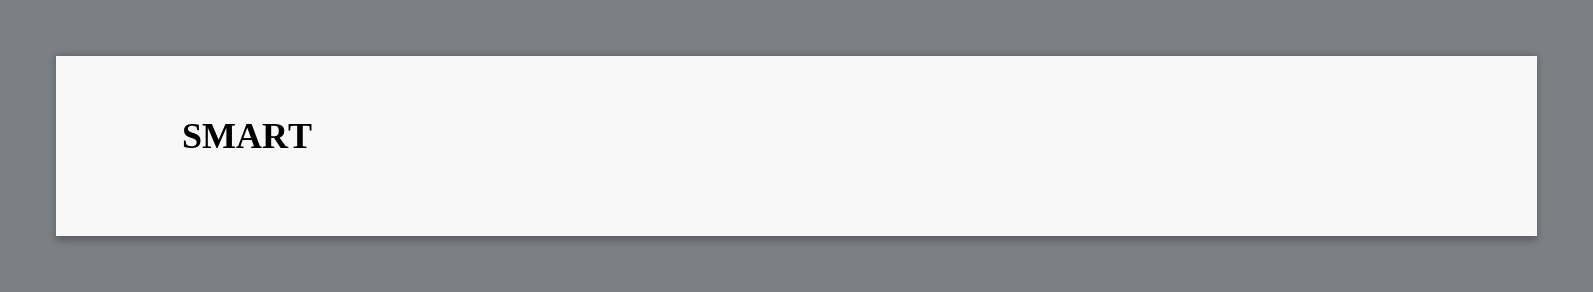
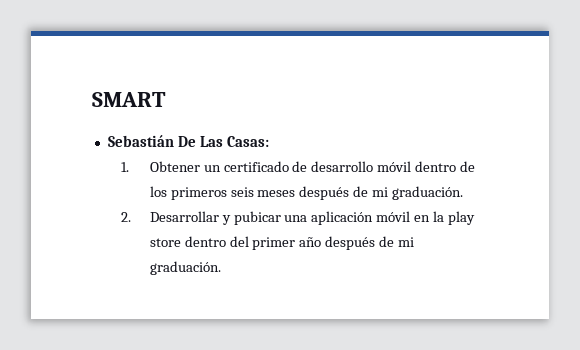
+ Sebastián De Las Casas:
+ 1. Obtener un certificado de desarrollo móvil dentro de los primeros seis meses después de mi graduación.
+ 2. Desarrollar y pubicar una aplicación móvil en la play store dentro del primer año después de mi graduación.

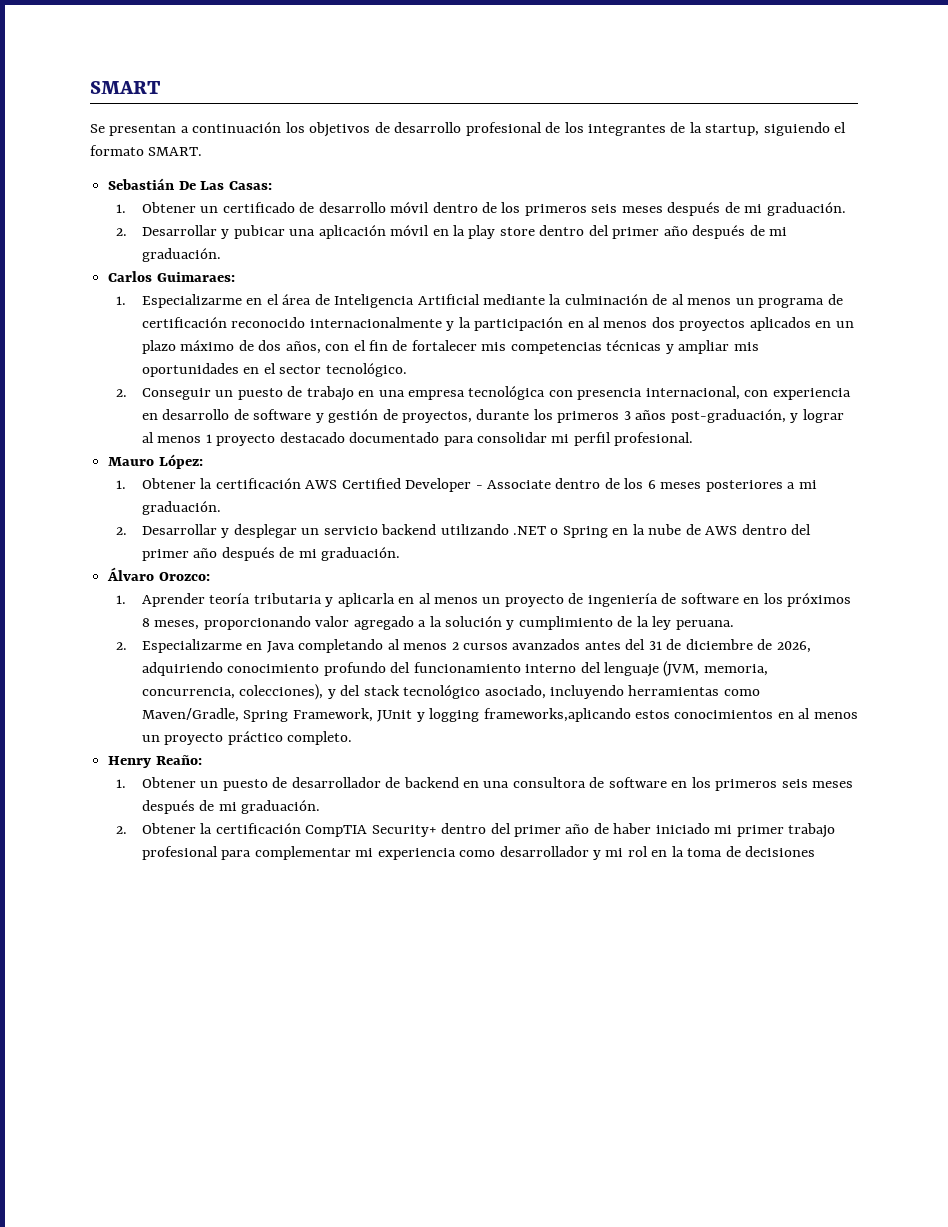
+ Se presentan a continuación los objetivos de desarrollo profesional de los integrantes de la startup, siguiendo el formato SMART.
+ Carlos Guimaraes:
+ 1. Especializarme en el área de Inteligencia Artificial mediante la culminación de al menos un programa de certificación reconocido internacionalmente y la participación en al menos dos proyectos aplicados en un plazo máximo de dos años, con el fin de fortalecer mis competencias técnicas y ampliar mis oportunidades en el sector tecnológico.
+ 2. Conseguir un puesto de trabajo en una empresa tecnológica con presencia internacional, con experiencia en desarrollo de software y gestión de proyectos, durante los primeros 3 años post-graduación, y lograr al menos 1 proyecto destacado documentado para consolidar mi perfil profesional.
+ Mauro López:
+ 1. Obtener la certificación AWS Certified Developer - Associate dentro de los 6 meses posteriores a mi graduación.
+ 2. Desarrollar y desplegar un servicio backend utilizando .NET o Spring en la nube de AWS dentro del primer año después de mi graduación.
+ Álvaro Orozco:
+ 1. Aprender teoría tributaria y aplicarla en al menos un proyecto de ingeniería de software en los próximos 8 meses, proporcionando valor agregado a la solución y cumplimiento de la ley peruana.
+ 2. Especializarme en Java completando al menos 2 cursos avanzados antes del 31 de diciembre de 2026, adquiriendo conocimiento profundo del funcionamiento interno del lenguaje (JVM, memoria, concurrencia, colecciones), y del stack tecnológico asociado, incluyendo herramientas como Maven/Gradle, Spring Framework, JUnit y logging frameworks,aplicando estos conocimientos en al menos un proyecto práctico completo.
+ Henry Reaño:
+ 1. Obtener un puesto de desarrollador de backend en una consultora de software en los primeros seis meses después de mi graduación.
+ 2. Obtener la certificación CompTIA Security+ dentro del primer año de haber iniciado mi primer trabajo profesional para complementar mi experiencia como desarrollador y mi rol en la toma de decisiones

